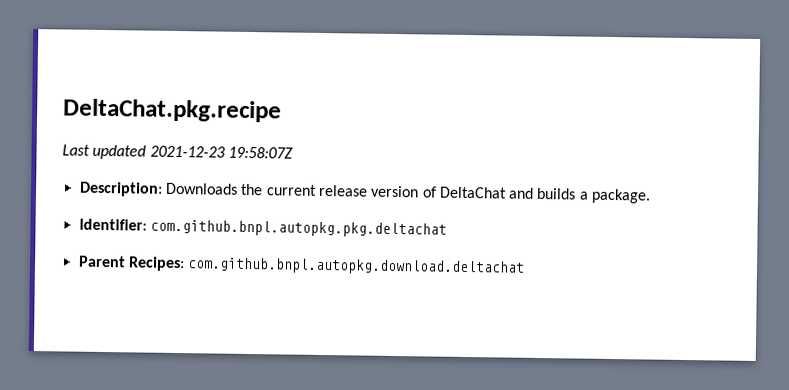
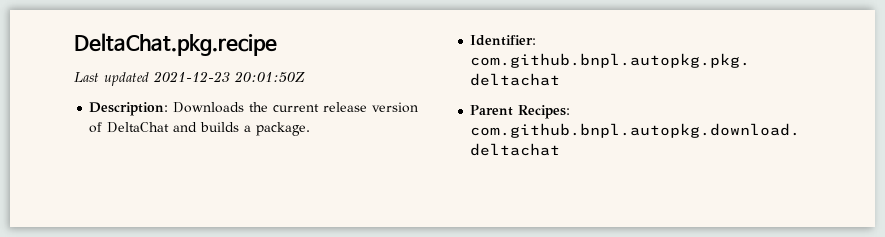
- Last updated 2021-12-23 19:58:07Z
+ Last updated 2021-12-23 20:01:50Z

